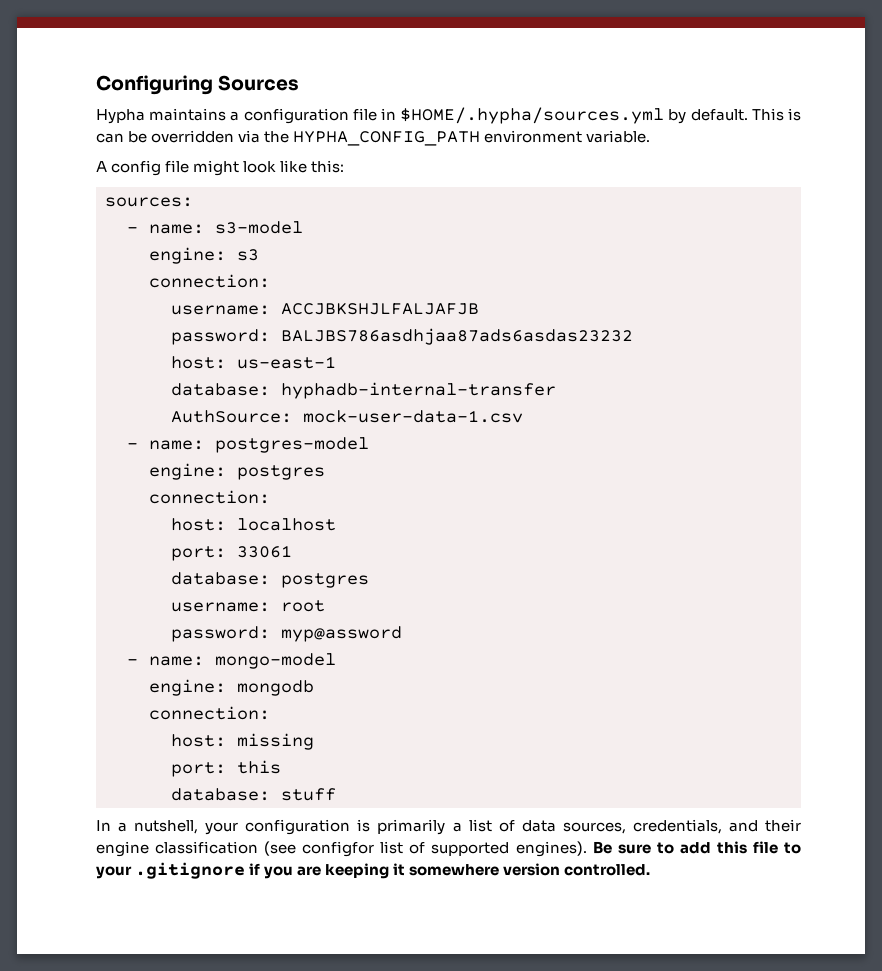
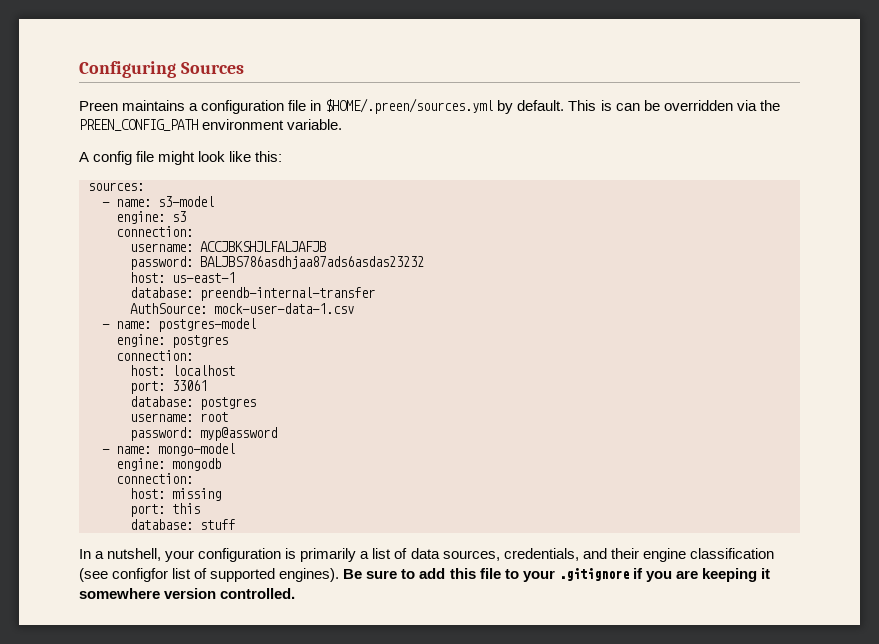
- Hypha maintains a configuration file in $HOME/.hypha/sources.yml by default.
+ Preen maintains a configuration file in $HOME/.preen/sources.yml by default.
- This is can be overridden via the HYPHA_CONFIG_PATH environment variable.
+ This is can be overridden via the PREEN_CONFIG_PATH environment variable.
- database: hyphadb-internal-transfer
+ database: preendb-internal-transfer

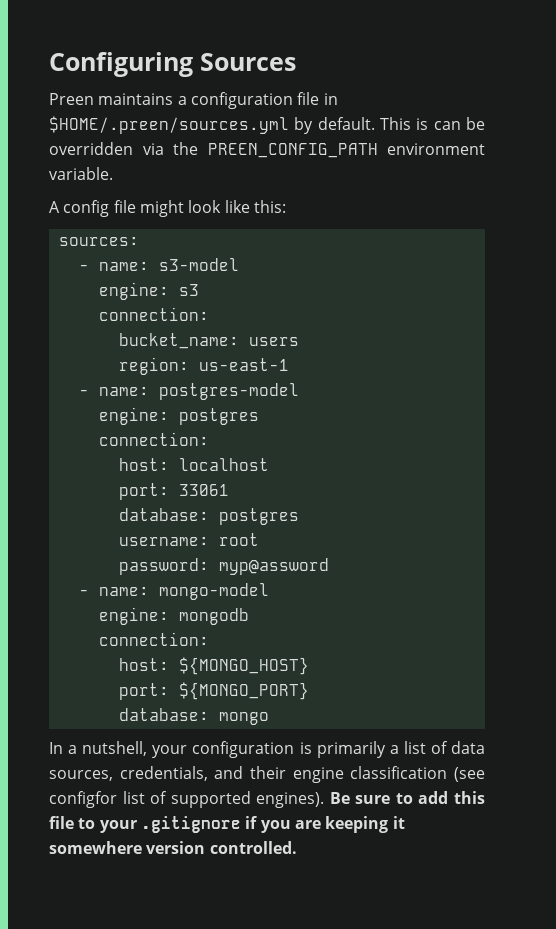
- username: ACCJBKSHJLFALJAFJB
- password: BALJBS786asdhjaa87ads6asdas23232
- host: us-east-1
- database: preendb-internal-transfer
- AuthSource: mock-user-data-1.csv
+ bucket_name: users
+ region: us-east-1
- host: missing
- port: this
- database: stuff
+ host: ${MONGO_HOST}
+ port: ${MONGO_PORT}
+ database: mongo

